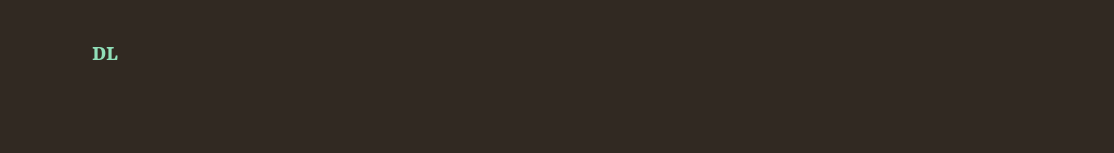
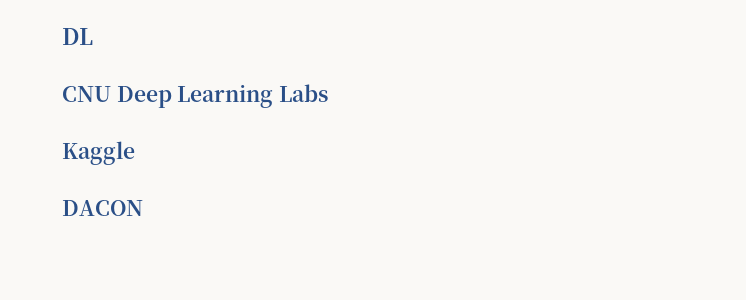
+ CNU Deep Learning Labs
+ Kaggle
+ DACON

